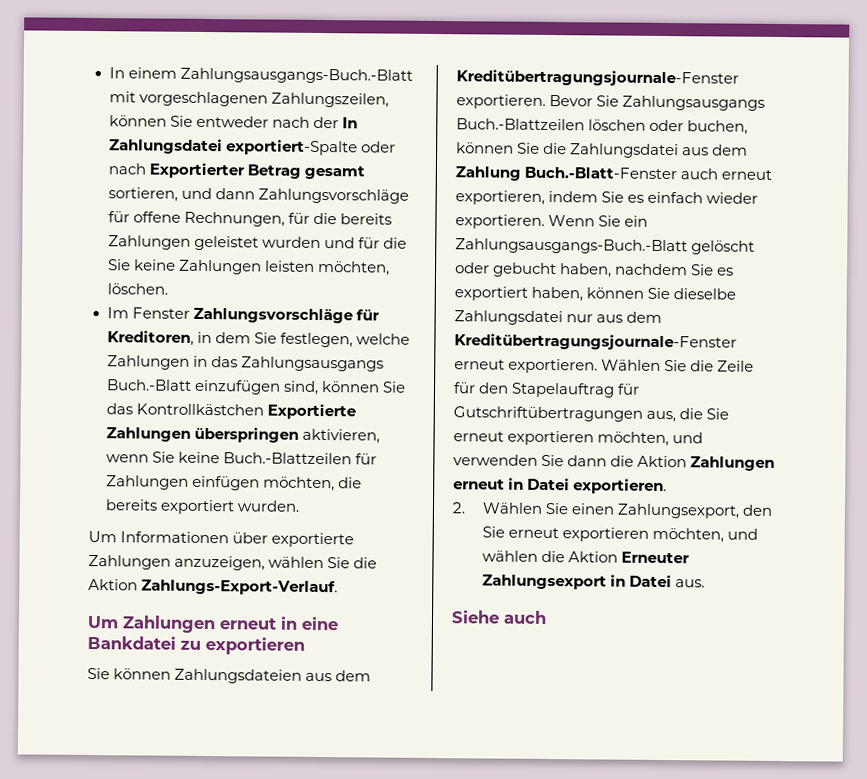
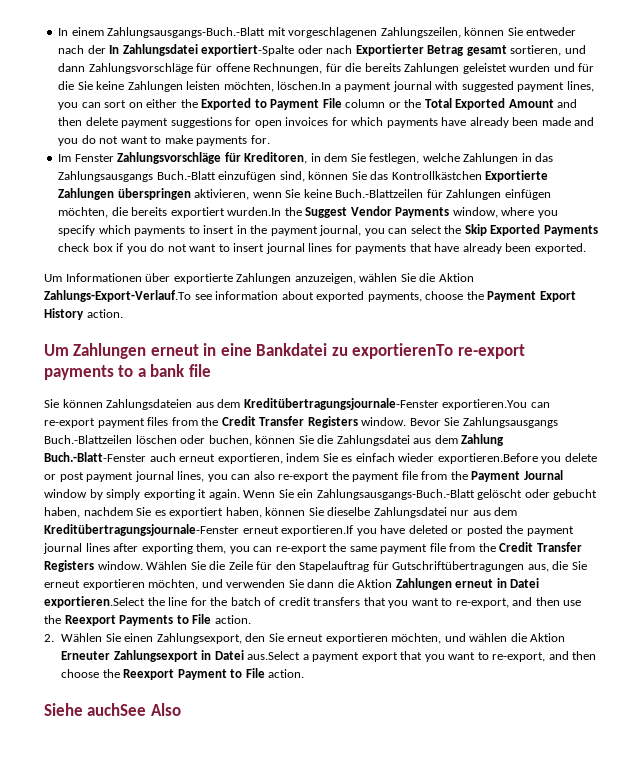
- In einem Zahlungsausgangs-Buch.-Blatt mit vorgeschlagenen Zahlungszeilen, können Sie entweder nach der In Zahlungsdatei exportiert-Spalte oder nach Exportierter Betrag gesamt sortieren, und dann Zahlungsvorschläge für offene Rechnungen, für die bereits Zahlungen geleistet wurden und für die Sie keine Zahlungen leisten möchten, löschen.
+ In einem Zahlungsausgangs-Buch.-Blatt mit vorgeschlagenen Zahlungszeilen, können Sie entweder nach der In Zahlungsdatei exportiert-Spalte oder nach Exportierter Betrag gesamt sortieren, und dann Zahlungsvorschläge für offene Rechnungen, für die bereits Zahlungen geleistet wurden und für die Sie keine Zahlungen leisten möchten, löschen.In a payment journal with suggested payment lines, you can sort on either the Exported to Payment File column or the Total Exported Amount and then delete payment suggestions for open invoices for which payments have already been made and you do not want to make payments for.
- Im Fenster Zahlungsvorschläge für Kreditoren, in dem Sie festlegen, welche Zahlungen in das Zahlungsausgangs Buch.-Blatt einzufügen sind, können Sie das Kontrollkästchen Exportierte Zahlungen überspringen aktivieren, wenn Sie keine Buch.-Blattzeilen für Zahlungen einfügen möchten, die bereits exportiert wurden.
+ Im Fenster Zahlungsvorschläge für Kreditoren, in dem Sie festlegen, welche Zahlungen in das Zahlungsausgangs Buch.-Blatt einzufügen sind, können Sie das Kontrollkästchen Exportierte Zahlungen überspringen aktivieren, wenn Sie keine Buch.-Blattzeilen für Zahlungen einfügen möchten, die bereits exportiert wurden.In the Suggest Vendor Payments window, where you specify which payments to insert in the payment journal, you can select the Skip Exported Payments check box if you do not want to insert journal lines for payments that have already been exported.
- Um Informationen über exportierte Zahlungen anzuzeigen, wählen Sie die Aktion Zahlungs-Export-Verlauf.
+ Um Informationen über exportierte Zahlungen anzuzeigen, wählen Sie die Aktion Zahlungs-Export-Verlauf.To see information about exported payments, choose the Payment Export History action.
- Um Zahlungen erneut in eine Bankdatei zu exportieren
+ Um Zahlungen erneut in eine Bankdatei zu exportierenTo re-export payments to a bank file
- Sie können Zahlungsdateien aus dem Kreditübertragungsjournale-Fenster exportieren.
+ Sie können Zahlungsdateien aus dem Kreditübertragungsjournale-Fenster exportieren.You can re-export payment files from the Credit Transfer Registers window.
- Bevor Sie Zahlungsausgangs Buch.-Blattzeilen löschen oder buchen, können Sie die Zahlungsdatei aus dem Zahlung Buch.-Blatt-Fenster auch erneut exportieren, indem Sie es einfach wieder exportieren.
+ Bevor Sie Zahlungsausgangs Buch.-Blattzeilen löschen oder buchen, können Sie die Zahlungsdatei aus dem Zahlung Buch.-Blatt-Fenster auch erneut exportieren, indem Sie es einfach wieder exportieren.Before you delete or post payment journal lines, you can also re-export the payment file from the Payment Journal window by simply exporting it again.
- Wenn Sie ein Zahlungsausgangs-Buch.-Blatt gelöscht oder gebucht haben, nachdem Sie es exportiert haben, können Sie dieselbe Zahlungsdatei nur aus dem Kreditübertragungsjournale-Fenster erneut exportieren.
+ Wenn Sie ein Zahlungsausgangs-Buch.-Blatt gelöscht oder gebucht haben, nachdem Sie es exportiert haben, können Sie dieselbe Zahlungsdatei nur aus dem Kreditübertragungsjournale-Fenster erneut exportieren.If you have deleted or posted the payment journal lines after exporting them, you can re-export the same payment file from the Credit Transfer Registers window.
- Wählen Sie die Zeile für den Stapelauftrag für Gutschriftübertragungen aus, die Sie erneut exportieren möchten, und verwenden Sie dann die Aktion Zahlungen erneut in Datei exportieren.
+ Wählen Sie die Zeile für den Stapelauftrag für Gutschriftübertragungen aus, die Sie erneut exportieren möchten, und verwenden Sie dann die Aktion Zahlungen erneut in Datei exportieren.Select the line for the batch of credit transfers that you want to re-export, and then use the Reexport Payments to File action.
- 2. Wählen Sie einen Zahlungsexport, den Sie erneut exportieren möchten, und wählen die Aktion Erneuter Zahlungsexport in Datei aus.
+ 2. Wählen Sie einen Zahlungsexport, den Sie erneut exportieren möchten, und wählen die Aktion Erneuter Zahlungsexport in Datei aus.Select a payment export that you want to re-export, and then choose the Reexport Payment to File action.
- Siehe auch
+ Siehe auchSee Also

